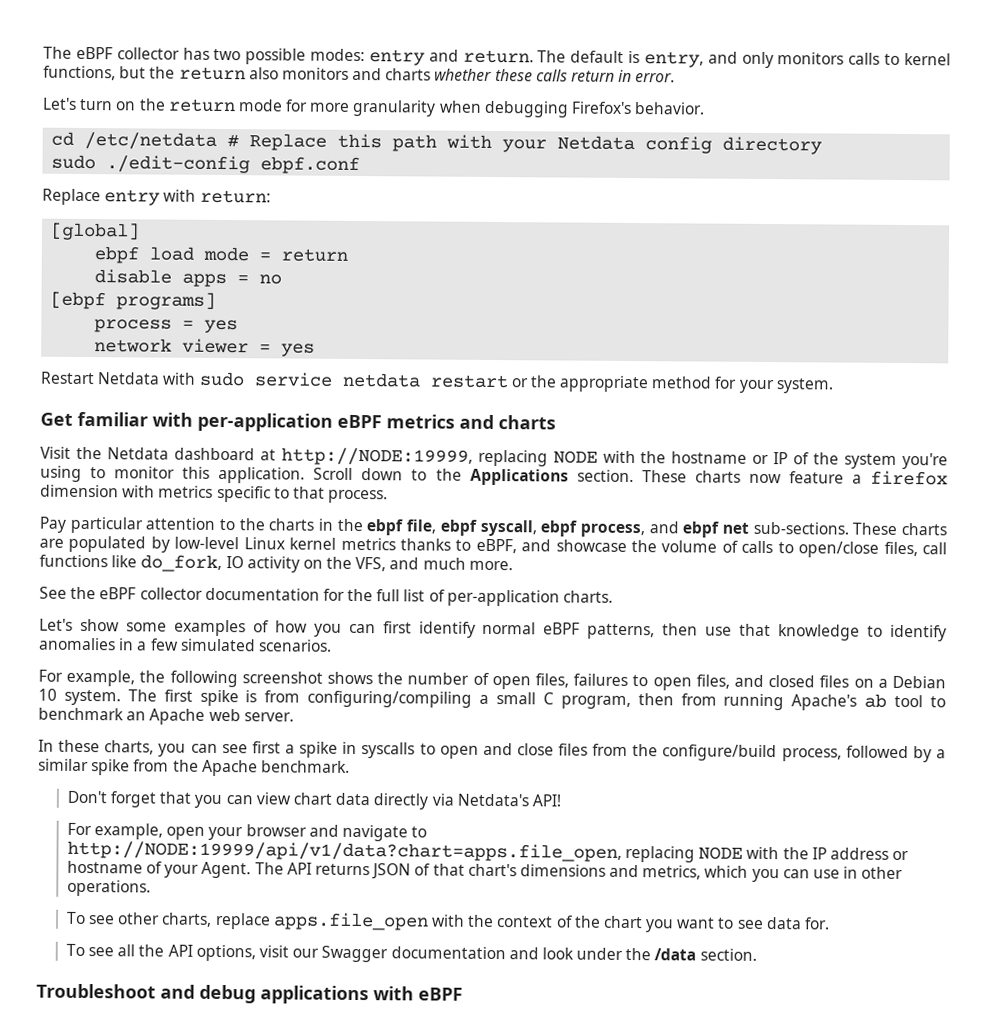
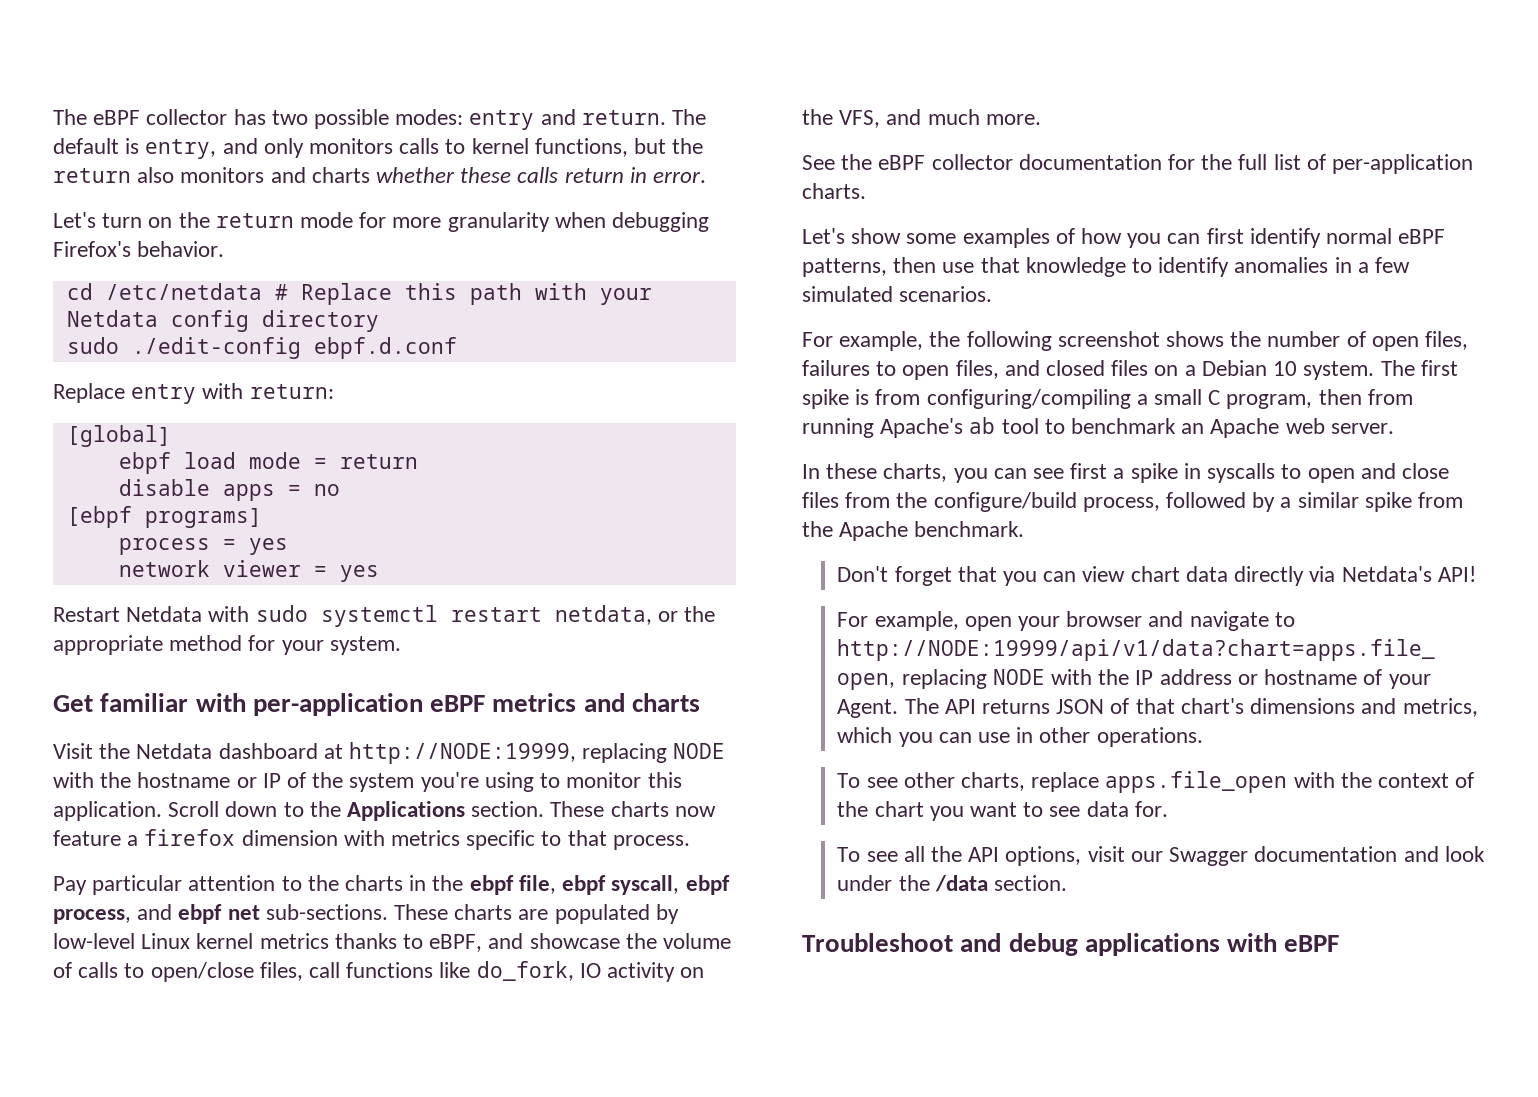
- sudo ./edit-config ebpf.conf
+ sudo ./edit-config ebpf.d.conf
- Restart Netdata with sudo service netdata restart or the appropriate method for your system.
+ Restart Netdata with sudo systemctl restart netdata, or the appropriate method for your system.

